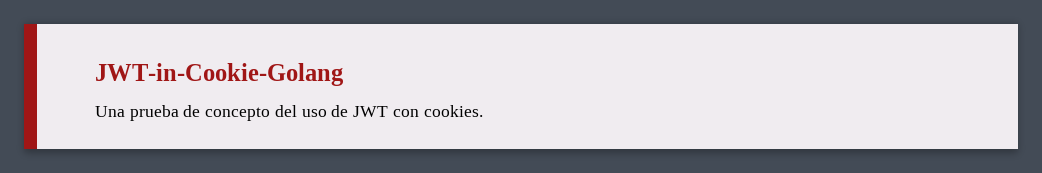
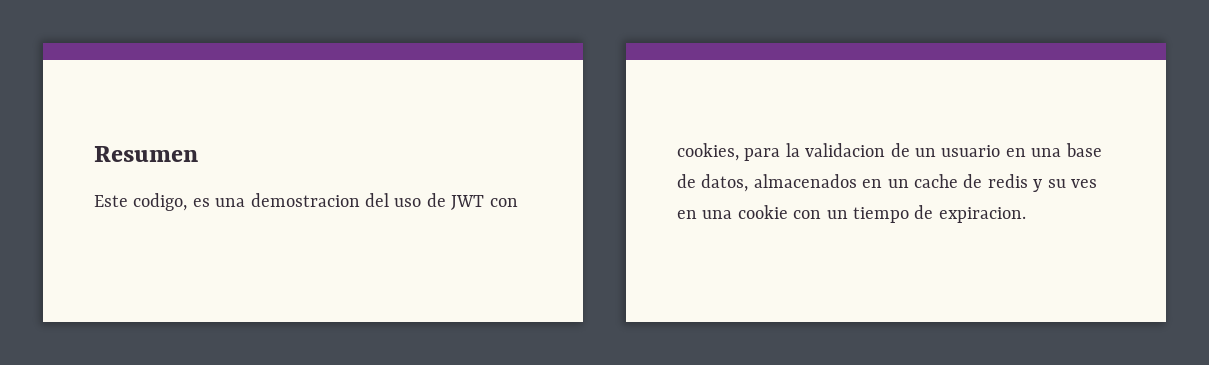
- JWT-in-Cookie-Golang
- Una prueba de concepto del uso de JWT con cookies.
+ Resumen
+ Este codigo, es una demostracion del uso de JWT con cookies, para la validacion de un usuario en una base de datos, almacenados en un cache de redis y su ves en una cookie con un tiempo de expiracion.

